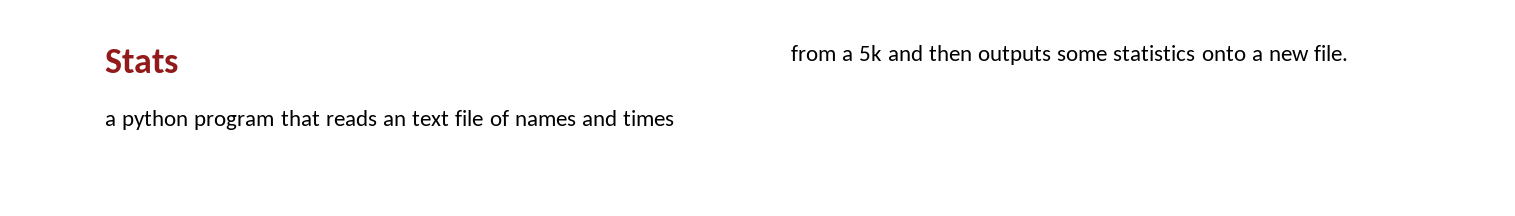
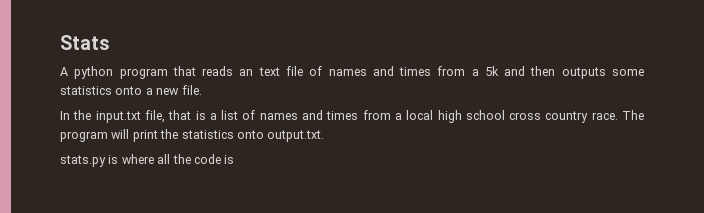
- a python program that reads an text file of names and times from a 5k and then outputs some statistics onto a new file.
+ A python program that reads an text file of names and times from a 5k and then outputs some statistics onto a new file.
+ In the input.txt file, that is a list of names and times from a local high school cross country race. The program will print the statistics onto output.txt.
+ stats.py is where all the code is

